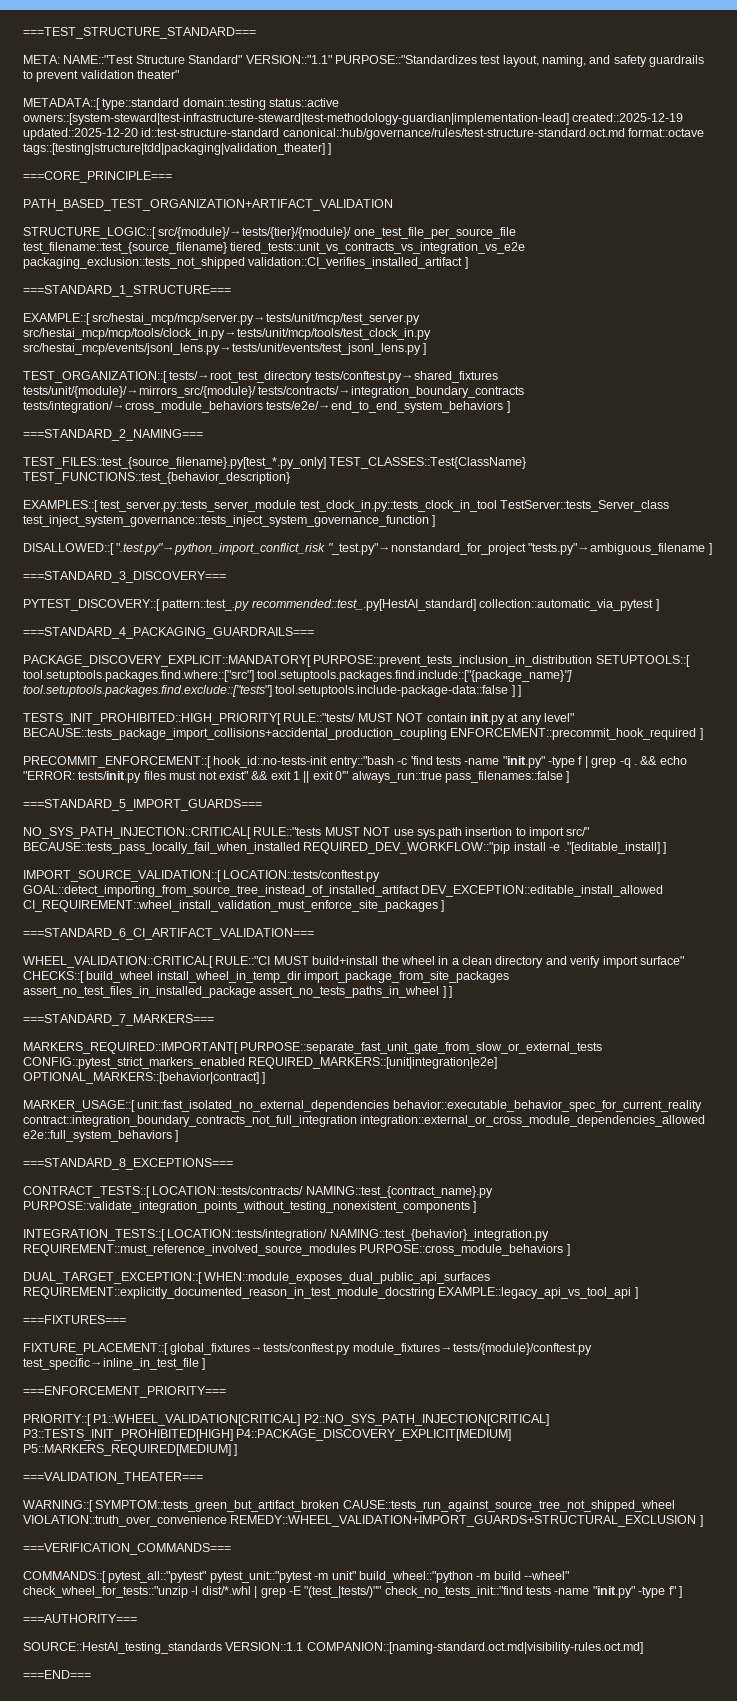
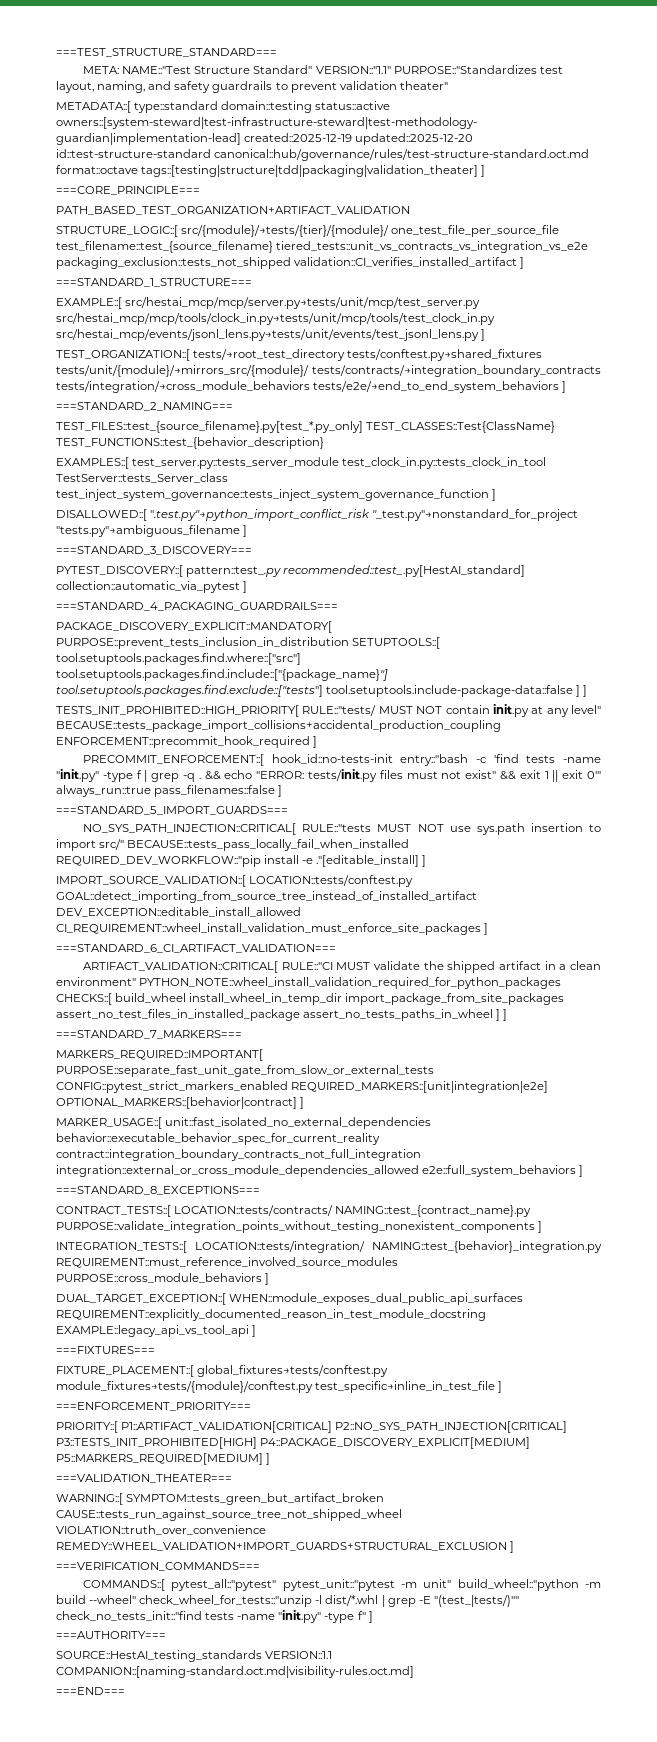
- WHEEL_VALIDATION::CRITICAL[ RULE::"CI MUST build+install the wheel in a clean directory and verify import surface" CHECKS::[ build_wheel install_wheel_in_temp_dir import_package_from_site_packages assert_no_test_files_in_installed_package assert_no_tests_paths_in_wheel ] ]
+ ARTIFACT_VALIDATION::CRITICAL[ RULE::"CI MUST validate the shipped artifact in a clean environment" PYTHON_NOTE::wheel_install_validation_required_for_python_packages CHECKS::[ build_wheel install_wheel_in_temp_dir import_package_from_site_packages assert_no_test_files_in_installed_package assert_no_tests_paths_in_wheel ] ]
- PRIORITY::[ P1::WHEEL_VALIDATION[CRITICAL] P2::NO_SYS_PATH_INJECTION[CRITICAL] P3::TESTS_INIT_PROHIBITED[HIGH] P4::PACKAGE_DISCOVERY_EXPLICIT[MEDIUM] P5::MARKERS_REQUIRED[MEDIUM] ]
+ PRIORITY::[ P1::ARTIFACT_VALIDATION[CRITICAL] P2::NO_SYS_PATH_INJECTION[CRITICAL] P3::TESTS_INIT_PROHIBITED[HIGH] P4::PACKAGE_DISCOVERY_EXPLICIT[MEDIUM] P5::MARKERS_REQUIRED[MEDIUM] ]

